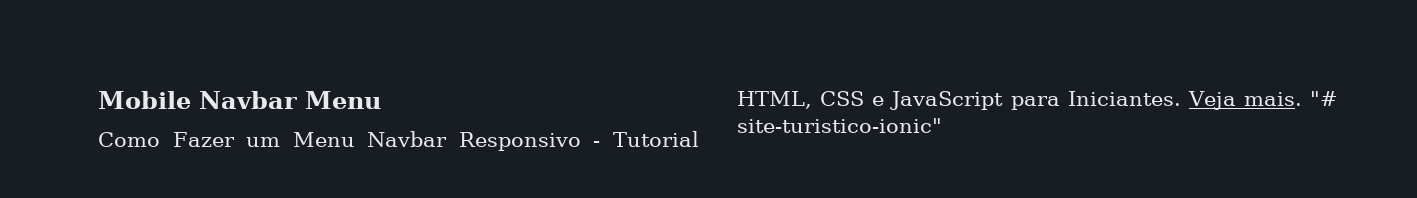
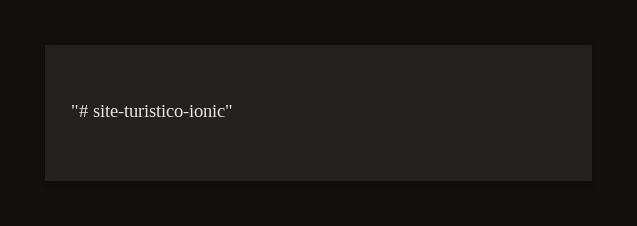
- Mobile Navbar Menu
- Como Fazer um Menu Navbar Responsivo - Tutorial HTML, CSS e JavaScript para Iniciantes. Veja mais.

